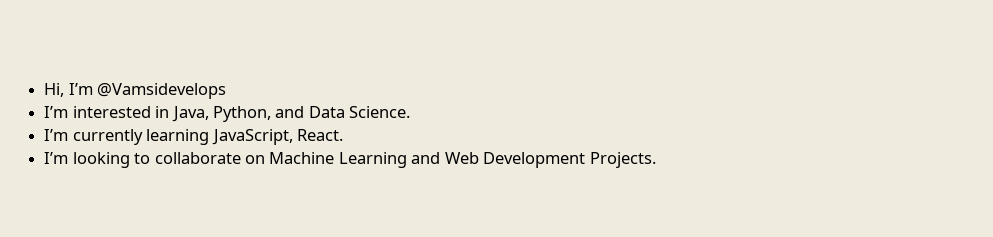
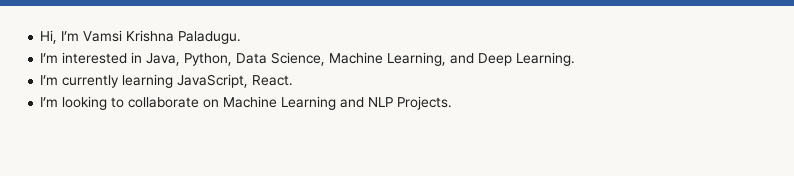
- Hi, I’m @Vamsidevelops
+ Hi, I’m Vamsi Krishna Paladugu.
- I’m interested in Java, Python, and Data Science.
+ I’m interested in Java, Python, Data Science, Machine Learning, and Deep Learning.
- I’m looking to collaborate on Machine Learning and Web Development Projects.
+ I’m looking to collaborate on Machine Learning and NLP Projects.

